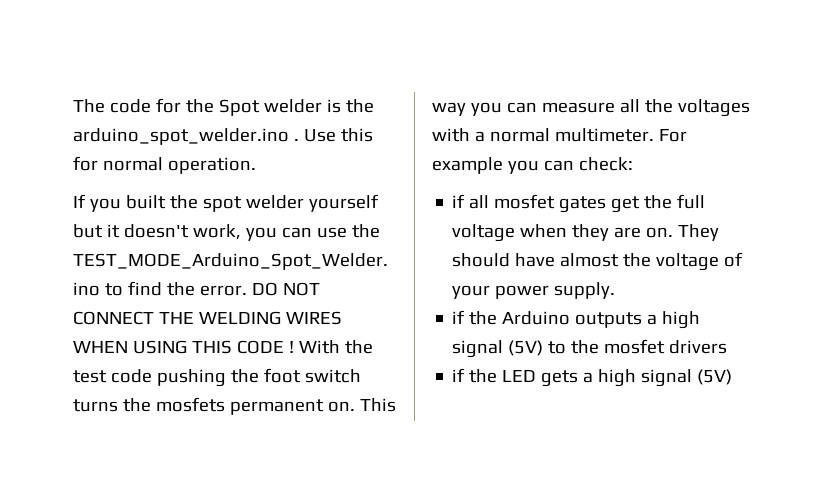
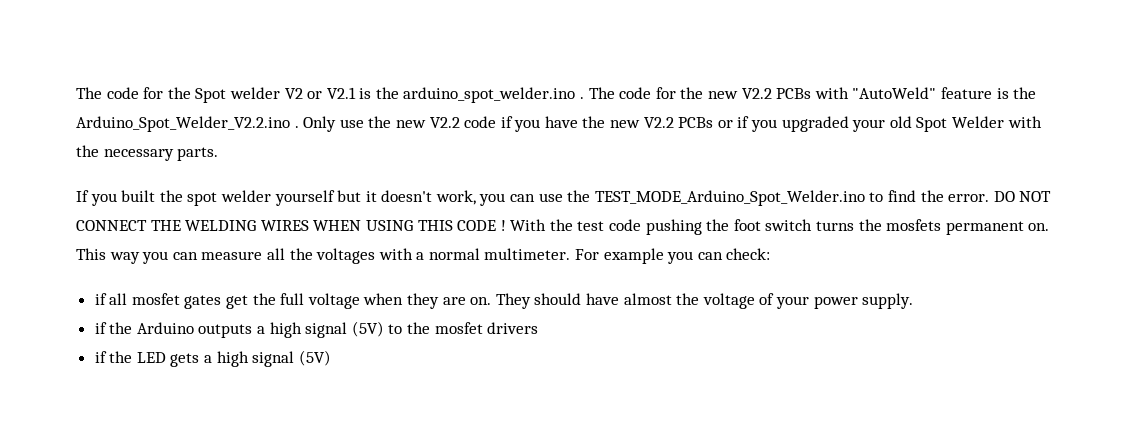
- The code for the Spot welder is the arduino_spot_welder.ino .
+ The code for the Spot welder V2 or V2.1 is the arduino_spot_welder.ino .
- Use this for normal operation.
+ The code for the new V2.2 PCBs with "AutoWeld" feature is the Arduino_Spot_Welder_V2.2.ino . Only use the new V2.2 code if you have the new V2.2 PCBs or if you upgraded your old Spot Welder with the necessary parts.

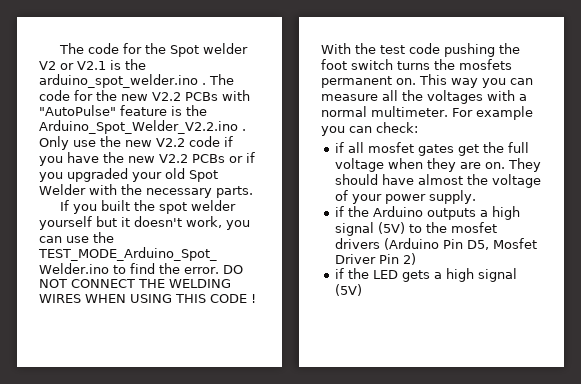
- The code for the new V2.2 PCBs with "AutoWeld" feature is the Arduino_Spot_Welder_V2.2.ino .
+ The code for the new V2.2 PCBs with "AutoPulse" feature is the Arduino_Spot_Welder_V2.2.ino .
- if the Arduino outputs a high signal (5V) to the mosfet drivers
+ if the Arduino outputs a high signal (5V) to the mosfet drivers (Arduino Pin D5, Mosfet Driver Pin 2)

